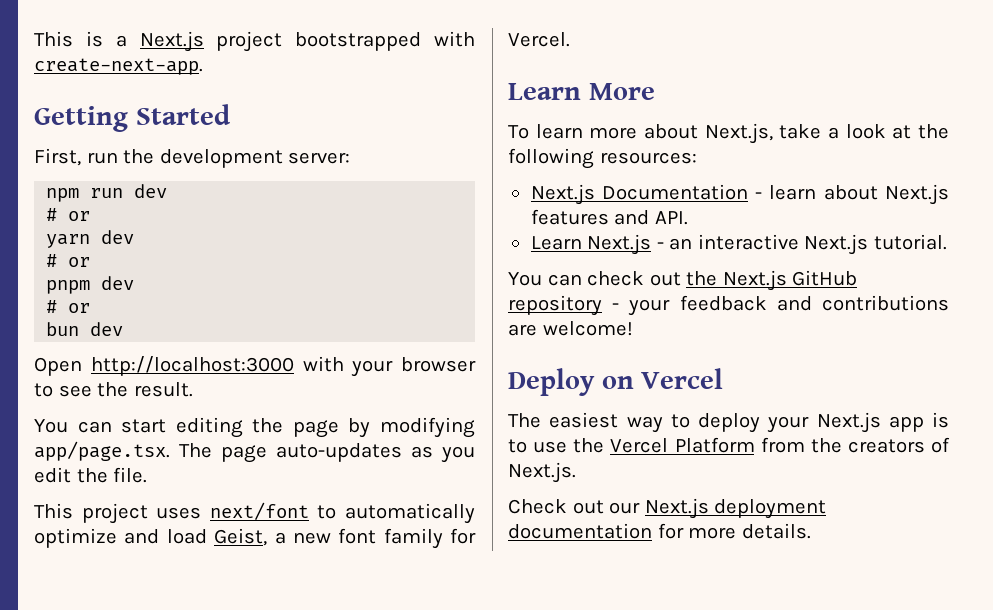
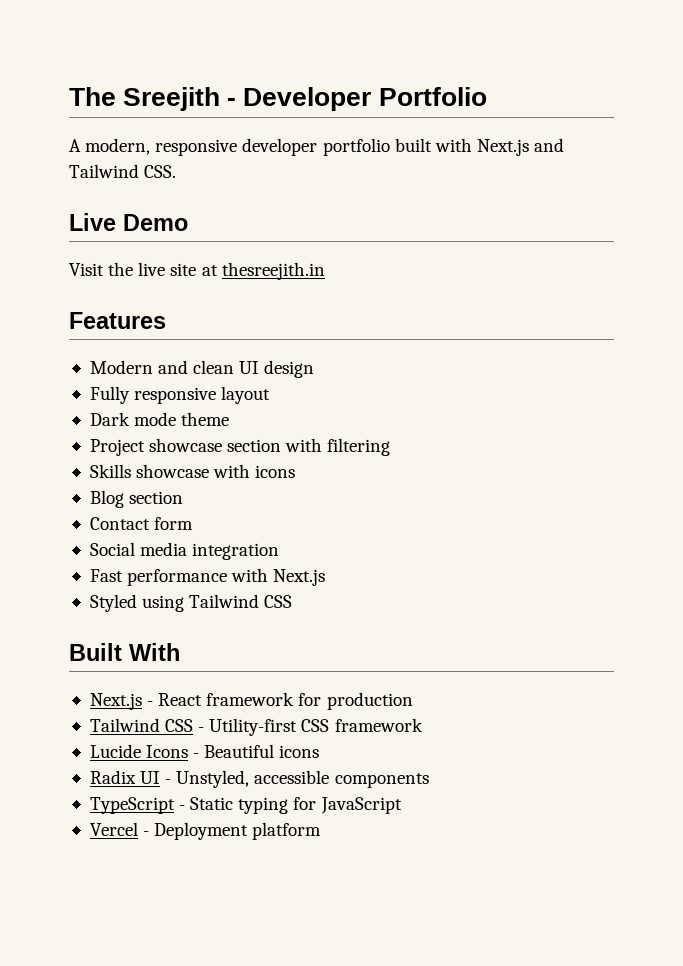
- This is a Next.js project bootstrapped with create-next-app.
- Getting Started
- First, run the development server:
- npm run dev
- # or
- yarn dev
- # or
- pnpm dev
- # or
- bun dev
- Open http://localhost:3000 with your browser to see the result.
- You can start editing the page by modifying app/page.tsx. The page auto-updates as you edit the file.
- This project uses next/font to automatically optimize and load Geist, a new font family for Vercel.
- Learn More
- To learn more about Next.js, take a look at the following resources:
- Next.js Documentation - learn about Next.js features and API.
- Learn Next.js - an interactive Next.js tutorial.
- You can check out the Next.js GitHub repository - your feedback and contributions are welcome!
- Deploy on Vercel
- The easiest way to deploy your Next.js app is to use the Vercel Platform from the creators of Next.js.
- Check out our Next.js deployment documentation for more details.
+ The Sreejith - Developer Portfolio
+ A modern, responsive developer portfolio built with Next.js and Tailwind CSS.
+ Live Demo
+ Visit the live site at thesreejith.in
+ Features
+ Modern and clean UI design
+ Fully responsive layout
+ Dark mode theme
+ Project showcase section with filtering
+ Skills showcase with icons
+ Blog section
+ Contact form
+ Social media integration
+ Fast performance with Next.js
+ Styled using Tailwind CSS
+ Built With
+ Next.js - React framework for production
+ Tailwind CSS - Utility-first CSS framework
+ Lucide Icons - Beautiful icons
+ Radix UI - Unstyled, accessible components
+ TypeScript - Static typing for JavaScript
+ Vercel - Deployment platform

